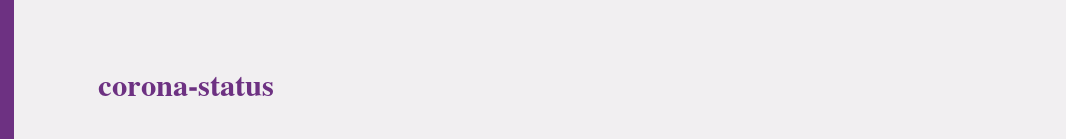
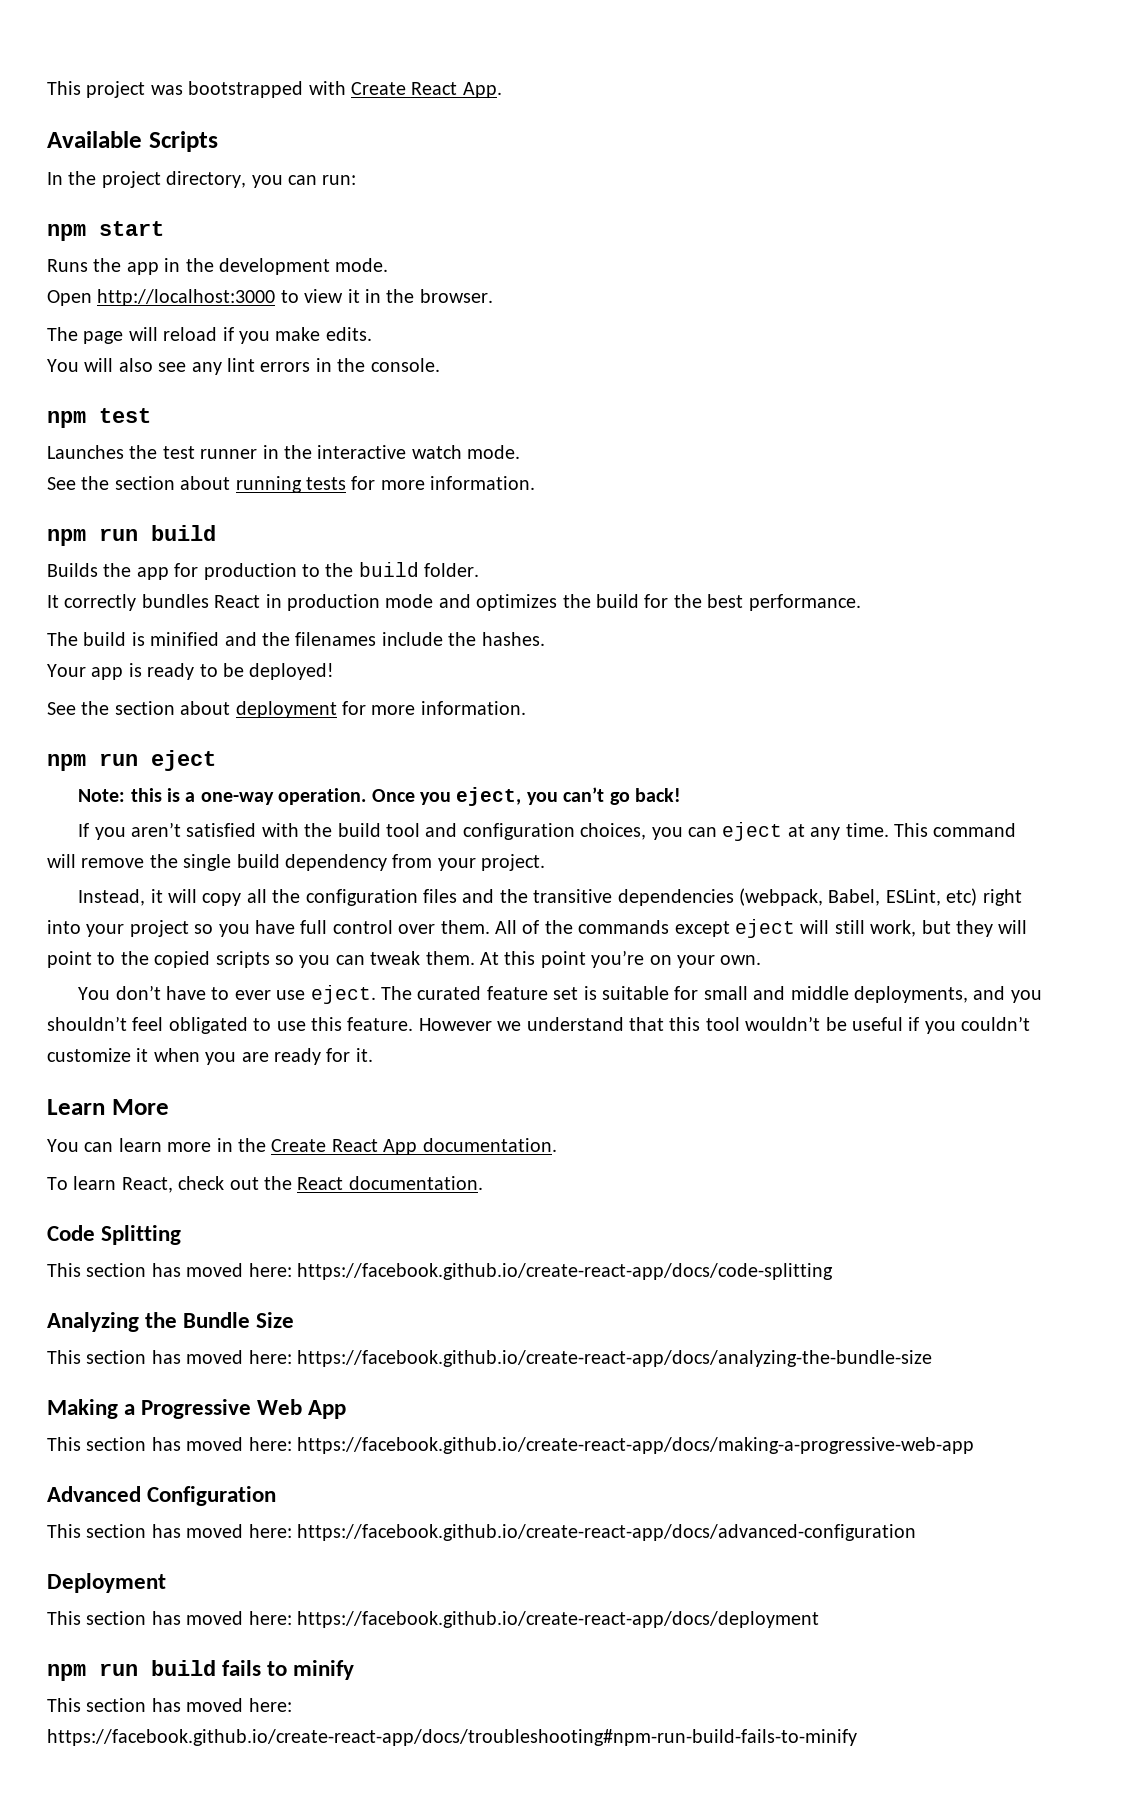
- corona-status
+ This project was bootstrapped with Create React App.
+ Available Scripts
+ In the project directory, you can run:
+ npm start
+ Runs the app in the development mode.
+ Open http://localhost:3000 to view it in the browser.
+ The page will reload if you make edits.
+ You will also see any lint errors in the console.
+ npm test
+ Launches the test runner in the interactive watch mode.
+ See the section about running tests for more information.
+ npm run build
+ Builds the app for production to the build folder.
+ It correctly bundles React in production mode and optimizes the build for the best performance.
+ The build is minified and the filenames include the hashes.
+ Your app is ready to be deployed!
+ See the section about deployment for more information.
+ npm run eject
+ Note: this is a one-way operation. Once you eject, you can’t go back!
+ If you aren’t satisfied with the build tool and configuration choices, you can eject at any time. This command will remove the single build dependency from your project.
+ Instead, it will copy all the configuration files and the transitive dependencies (webpack, Babel, ESLint, etc) right into your project so you have full control over them. All of the commands except eject will still work, but they will point to the copied scripts so you can tweak them. At this point you’re on your own.
+ You don’t have to ever use eject. The curated feature set is suitable for small and middle deployments, and you shouldn’t feel obligated to use this feature. However we understand that this tool wouldn’t be useful if you couldn’t customize it when you are ready for it.
+ Learn More
+ You can learn more in the Create React App documentation.
+ To learn React, check out the React documentation.
+ Code Splitting
+ This section has moved here: https://facebook.github.io/create-react-app/docs/code-splitting
+ Analyzing the Bundle Size
+ This section has moved here: https://facebook.github.io/create-react-app/docs/analyzing-the-bundle-size
+ Making a Progressive Web App
+ This section has moved here: https://facebook.github.io/create-react-app/docs/making-a-progressive-web-app
+ Advanced Configuration
+ This section has moved here: https://facebook.github.io/create-react-app/docs/advanced-configuration
+ Deployment
+ This section has moved here: https://facebook.github.io/create-react-app/docs/deployment
+ npm run build fails to minify
+ This section has moved here: https://facebook.github.io/create-react-app/docs/troubleshooting#npm-run-build-fails-to-minify

